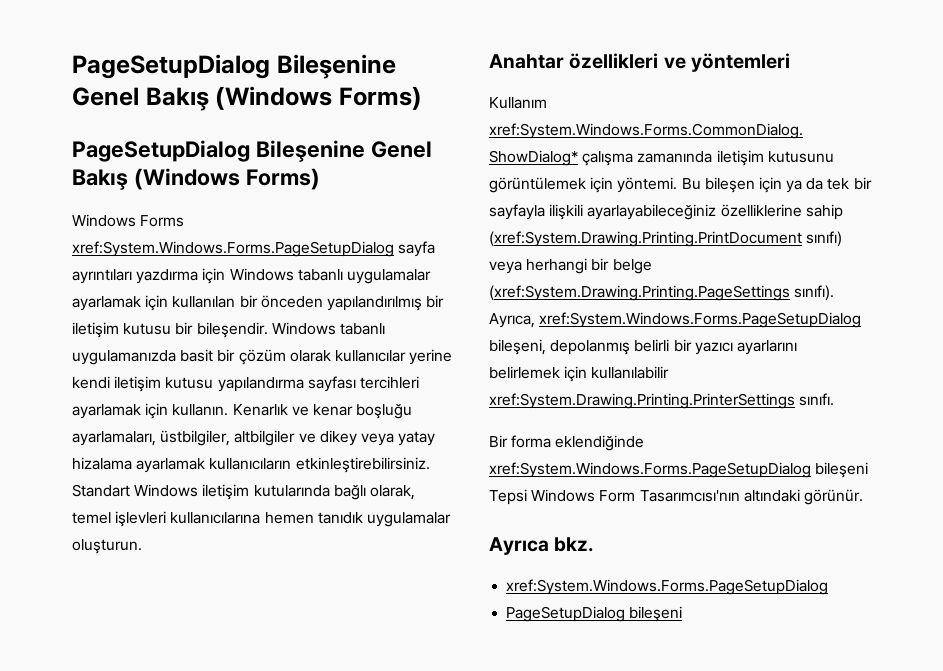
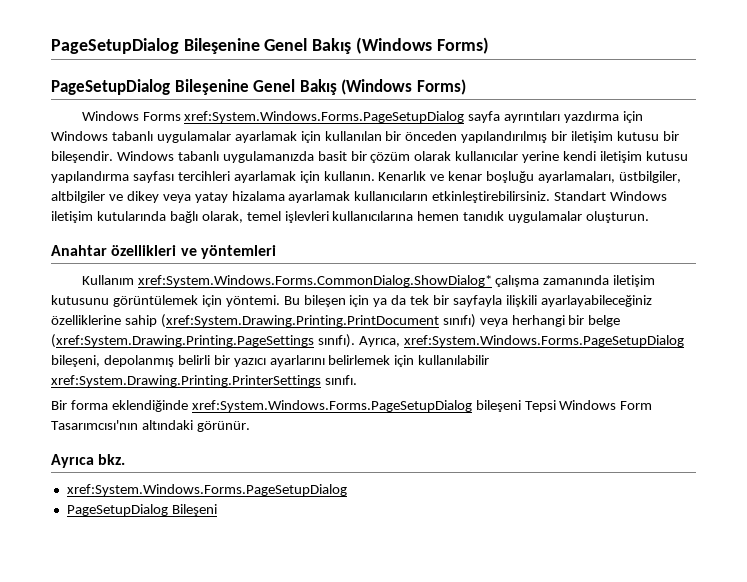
- PageSetupDialog bileşeni
+ PageSetupDialog Bileşeni

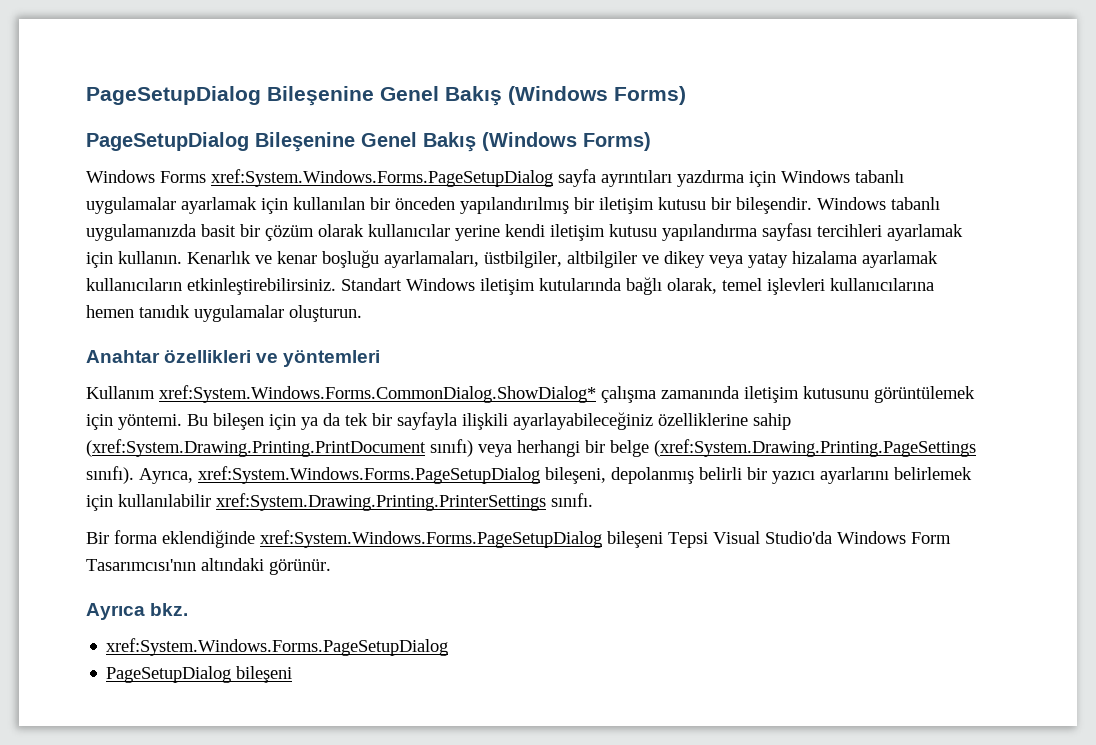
- Bir forma eklendiğinde xref:System.Windows.Forms.PageSetupDialog bileşeni Tepsi Windows Form Tasarımcısı'nın altındaki görünür.
+ Bir forma eklendiğinde xref:System.Windows.Forms.PageSetupDialog bileşeni Tepsi Visual Studio'da Windows Form Tasarımcısı'nın altındaki görünür.
- PageSetupDialog Bileşeni
+ PageSetupDialog bileşeni

